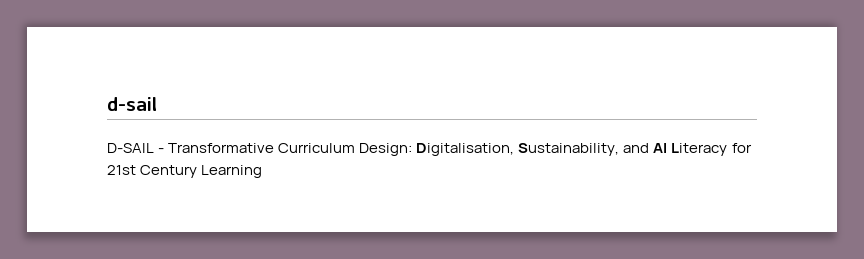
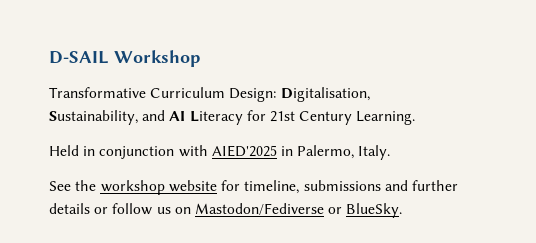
- d-sail
- D-SAIL - Transformative Curriculum Design: Digitalisation, Sustainability, and AI Literacy for 21st Century Learning
+ D-SAIL Workshop
+ Transformative Curriculum Design: Digitalisation, Sustainability, and AI Literacy for 21st Century Learning.
+ Held in conjunction with AIED'2025 in Palermo, Italy.
+ See the workshop website for timeline, submissions and further details or follow us on Mastodon/Fediverse or BlueSky.

